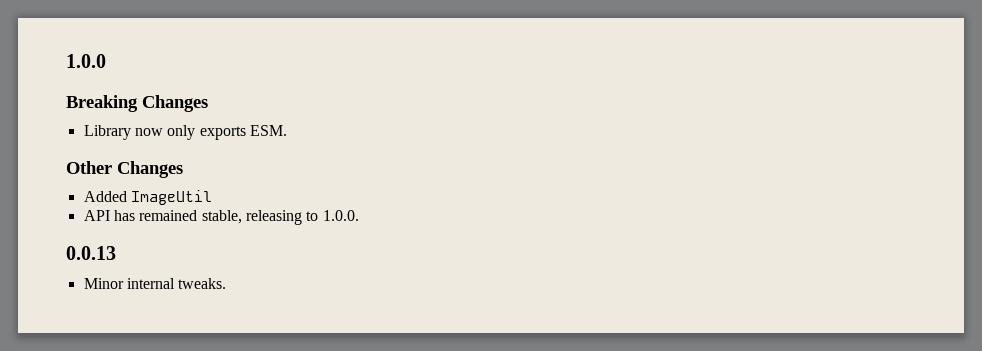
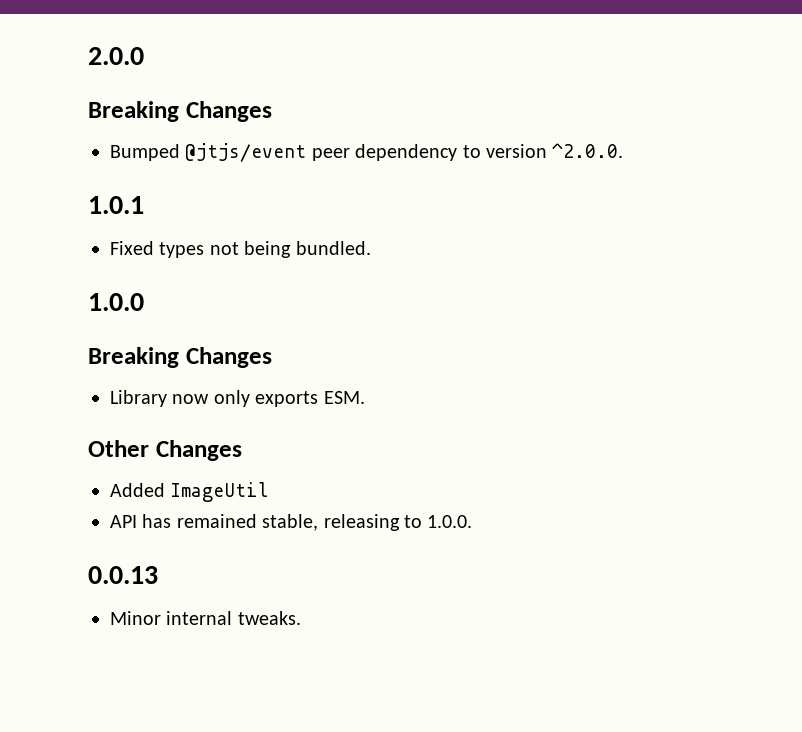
+ 2.0.0
+ Breaking Changes
+ Bumped @jtjs/event peer dependency to version ^2.0.0.
+ 1.0.1
+ Fixed types not being bundled.

